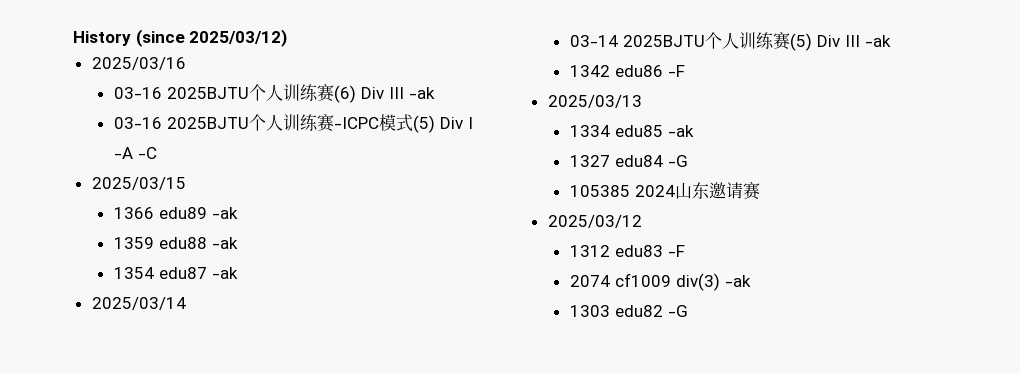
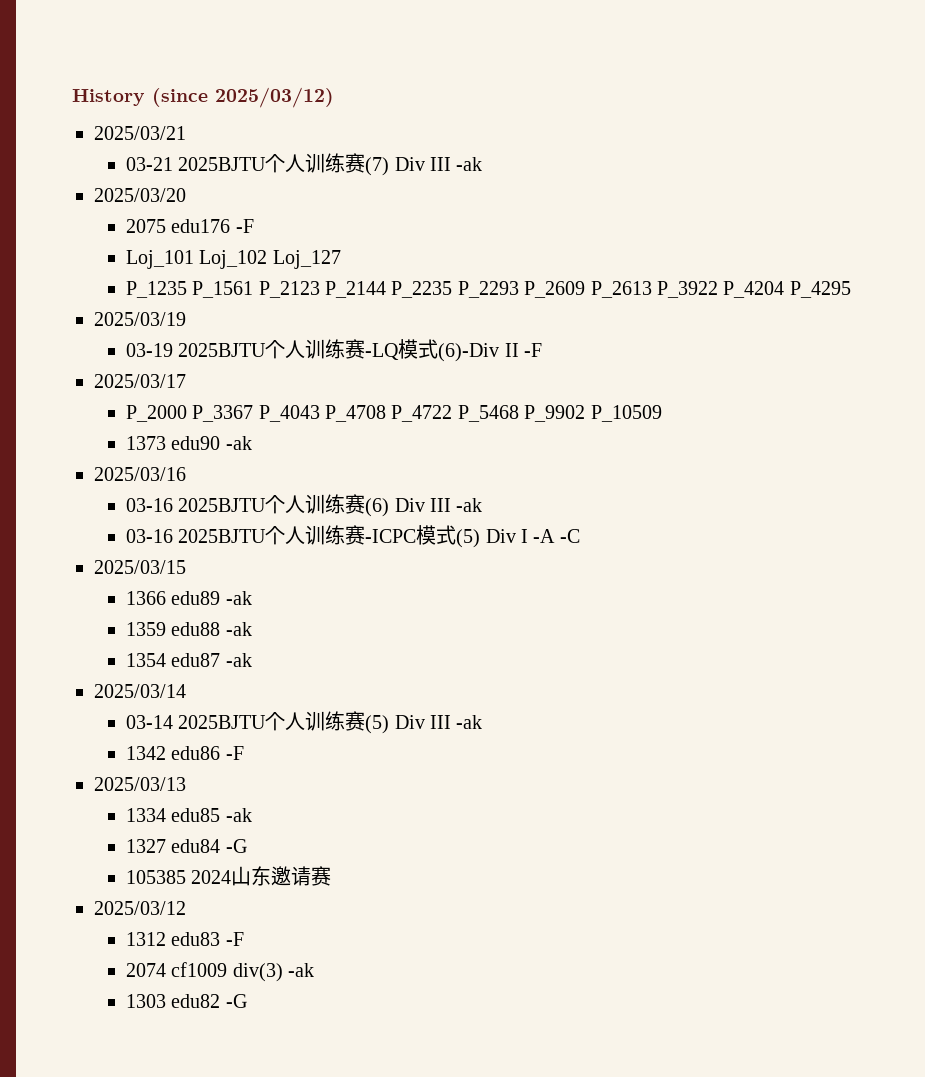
+ 2025/03/21
+ 03-21 2025BJTU个人训练赛(7) Div III -ak
+ 2025/03/20
+ 2075 edu176 -F
+ Loj_101 Loj_102 Loj_127
+ P_1235 P_1561 P_2123 P_2144 P_2235 P_2293 P_2609 P_2613 P_3922 P_4204 P_4295
+ 2025/03/19
+ 03-19 2025BJTU个人训练赛-LQ模式(6)-Div II -F
+ 2025/03/17
+ P_2000 P_3367 P_4043 P_4708 P_4722 P_5468 P_9902 P_10509
+ 1373 edu90 -ak

